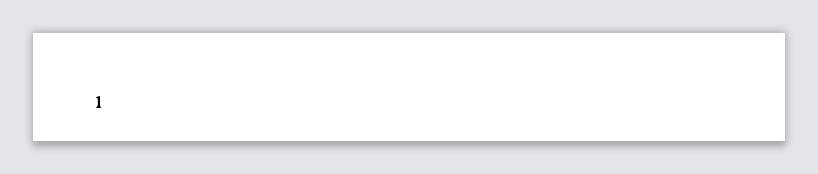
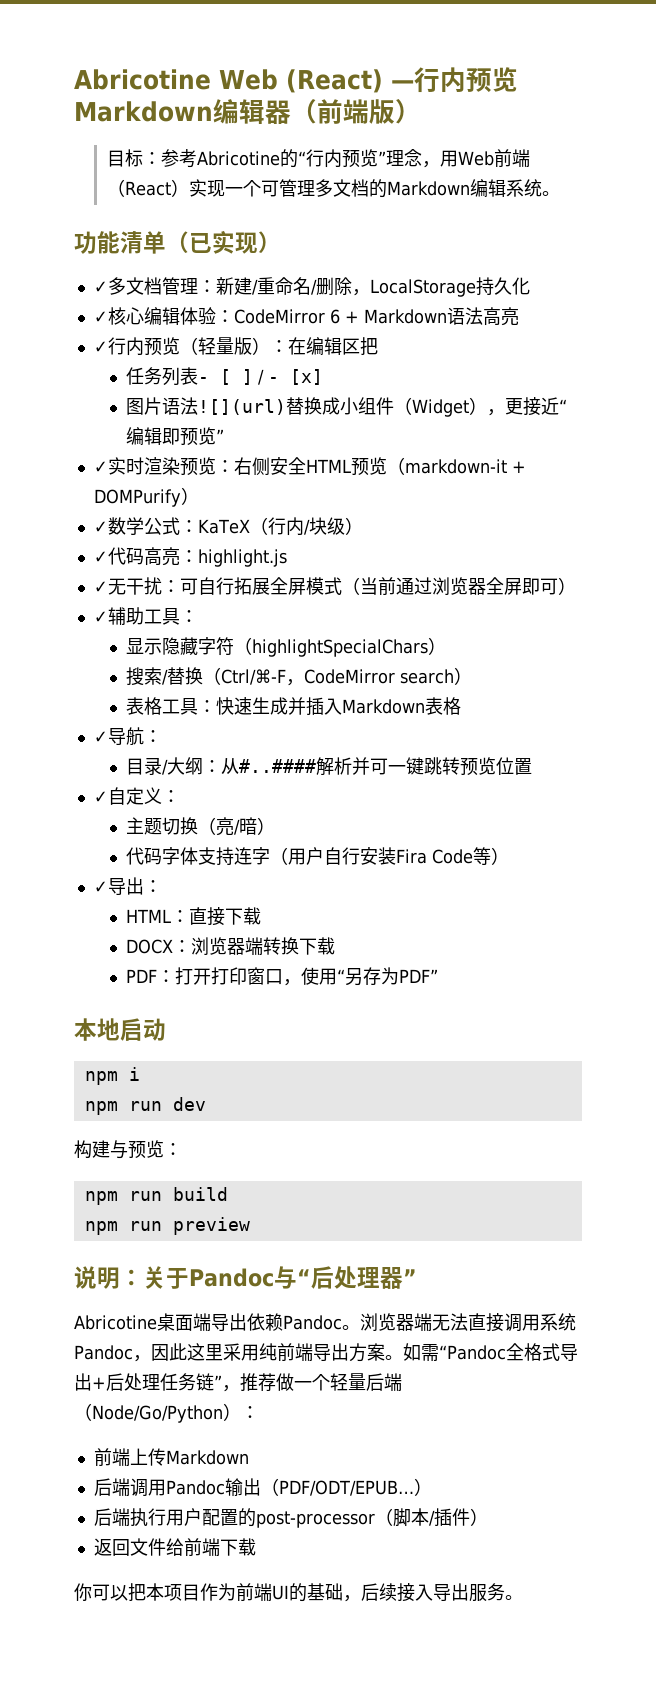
- 1
+ Abricotine Web (React) —行内预览Markdown编辑器（前端版）
+ 目标：参考Abricotine的“行内预览”理念，用Web前端（React）实现一个可管理多文档的Markdown编辑系统。
+ 功能清单（已实现）
+ ✓多文档管理：新建/重命名/删除，LocalStorage持久化
+ ✓核心编辑体验：CodeMirror 6 + Markdown语法高亮
+ ✓行内预览（轻量版）：在编辑区把
+ 任务列表- [ ] / - [x]
+ 图片语法![](url)替换成小组件（Widget），更接近“编辑即预览”
+ ✓实时渲染预览：右侧安全HTML预览（markdown-it + DOMPurify）
+ ✓数学公式：KaTeX（行内/块级）
+ ✓代码高亮：highlight.js
+ ✓无干扰：可自行拓展全屏模式（当前通过浏览器全屏即可）
+ ✓辅助工具：
+ 显示隐藏字符（highlightSpecialChars）
+ 搜索/替换（Ctrl/⌘-F，CodeMirror search）
+ 表格工具：快速生成并插入Markdown表格
+ ✓导航：
+ 目录/大纲：从#..####解析并可一键跳转预览位置
+ ✓自定义：
+ 主题切换（亮/暗）
+ 代码字体支持连字（用户自行安装Fira Code等）
+ ✓导出：
+ HTML：直接下载
+ DOCX：浏览器端转换下载
+ PDF：打开打印窗口，使用“另存为PDF”
+ 本地启动
+ npm i
+ npm run dev
+ 构建与预览：
+ npm run build
+ npm run preview
+ 说明：关于Pandoc与“后处理器”
+ Abricotine桌面端导出依赖Pandoc。浏览器端无法直接调用系统Pandoc，因此这里采用纯前端导出方案。如需“Pandoc全格式导出+后处理任务链”，推荐做一个轻量后端（Node/Go/Python）：
+ 前端上传Markdown
+ 后端调用Pandoc输出（PDF/ODT/EPUB…）
+ 后端执行用户配置的post-processor（脚本/插件）
+ 返回文件给前端下载
+ 你可以把本项目作为前端UI的基础，后续接入导出服务。

